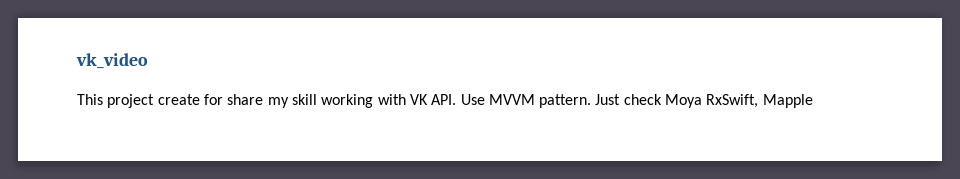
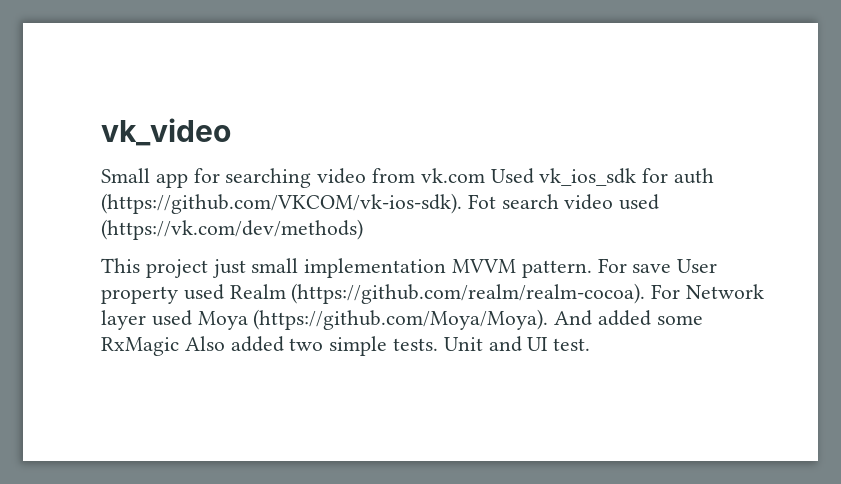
- This project create for share my skill working with VK API. Use MVVM pattern. Just check Moya RxSwift, Mapple
+ Small app for searching video from vk.com Used vk_ios_sdk for auth (https://github.com/VKCOM/vk-ios-sdk). Fot search video used (https://vk.com/dev/methods)
+ This project just small implementation MVVM pattern. For save User property used Realm (https://github.com/realm/realm-cocoa). For Network layer used Moya (https://github.com/Moya/Moya). And added some RxMagic Also added two simple tests. Unit and UI test.

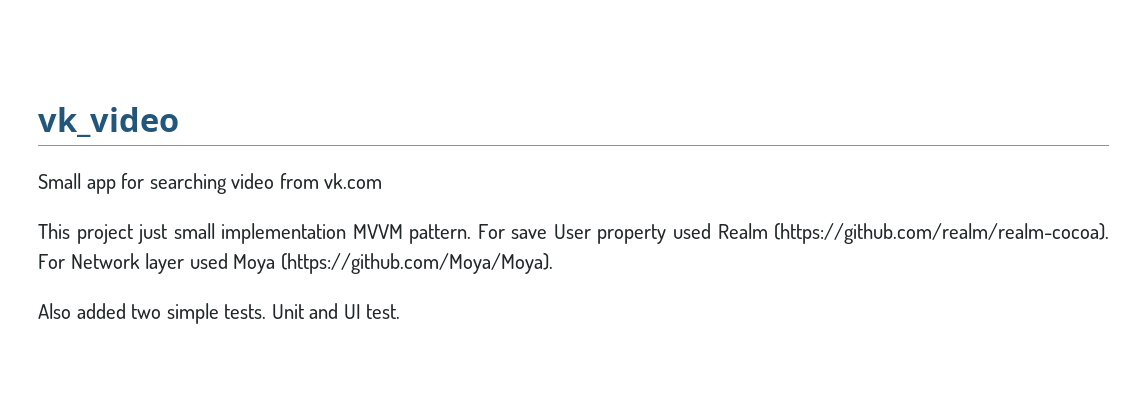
- Small app for searching video from vk.com Used vk_ios_sdk for auth (https://github.com/VKCOM/vk-ios-sdk). Fot search video used (https://vk.com/dev/methods)
+ Small app for searching video from vk.com
- For save User property used Realm (https://github.com/realm/realm-cocoa). For Network layer used Moya (https://github.com/Moya/Moya). And added some RxMagic Also added two simple tests.
+ For save User property used Realm (https://github.com/realm/realm-cocoa). For Network layer used Moya (https://github.com/Moya/Moya).
+ Also added two simple tests.

